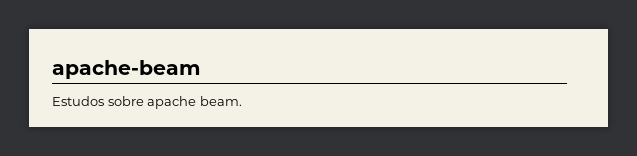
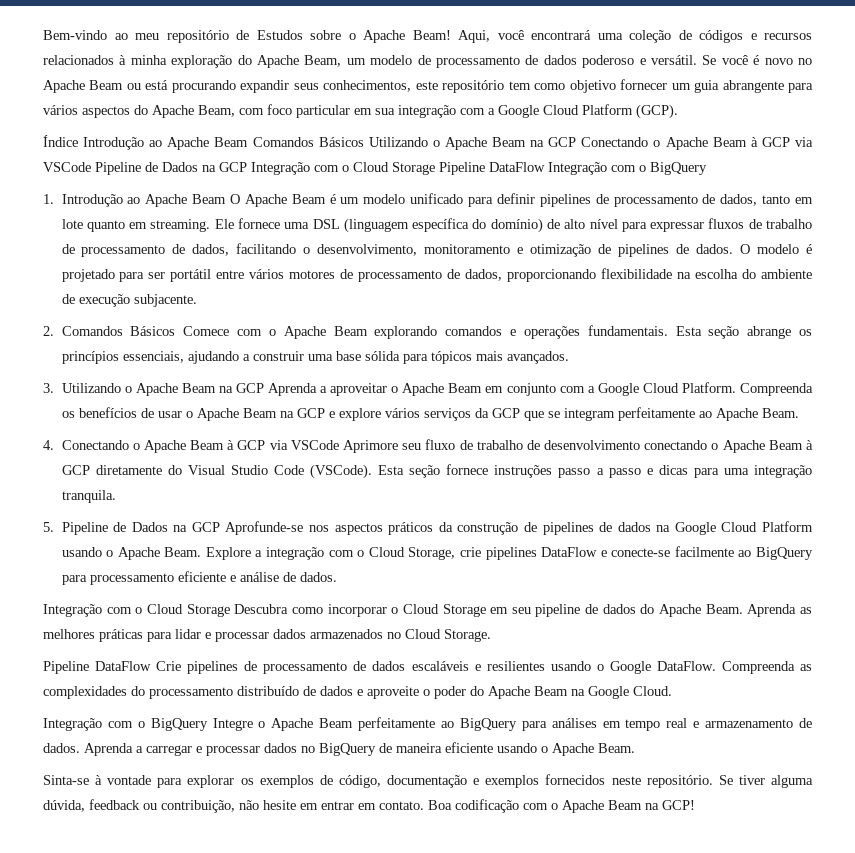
- apache-beam
- Estudos sobre apache beam.
+ Bem-vindo ao meu repositório de Estudos sobre o Apache Beam! Aqui, você encontrará uma coleção de códigos e recursos relacionados à minha exploração do Apache Beam, um modelo de processamento de dados poderoso e versátil. Se você é novo no Apache Beam ou está procurando expandir seus conhecimentos, este repositório tem como objetivo fornecer um guia abrangente para vários aspectos do Apache Beam, com foco particular em sua integração com a Google Cloud Platform (GCP).
+ Índice Introdução ao Apache Beam Comandos Básicos Utilizando o Apache Beam na GCP Conectando o Apache Beam à GCP via VSCode Pipeline de Dados na GCP Integração com o Cloud Storage Pipeline DataFlow Integração com o BigQuery
+ 1. Introdução ao Apache Beam O Apache Beam é um modelo unificado para definir pipelines de processamento de dados, tanto em lote quanto em streaming. Ele fornece uma DSL (linguagem específica do domínio) de alto nível para expressar fluxos de trabalho de processamento de dados, facilitando o desenvolvimento, monitoramento e otimização de pipelines de dados. O modelo é projetado para ser portátil entre vários motores de processamento de dados, proporcionando flexibilidade na escolha do ambiente de execução subjacente.
+ 2. Comandos Básicos Comece com o Apache Beam explorando comandos e operações fundamentais. Esta seção abrange os princípios essenciais, ajudando a construir uma base sólida para tópicos mais avançados.
+ 3. Utilizando o Apache Beam na GCP Aprenda a aproveitar o Apache Beam em conjunto com a Google Cloud Platform. Compreenda os benefícios de usar o Apache Beam na GCP e explore vários serviços da GCP que se integram perfeitamente ao Apache Beam.
+ 4. Conectando o Apache Beam à GCP via VSCode Aprimore seu fluxo de trabalho de desenvolvimento conectando o Apache Beam à GCP diretamente do Visual Studio Code (VSCode). Esta seção fornece instruções passo a passo e dicas para uma integração tranquila.
+ 5. Pipeline de Dados na GCP Aprofunde-se nos aspectos práticos da construção de pipelines de dados na Google Cloud Platform usando o Apache Beam. Explore a integração com o Cloud Storage, crie pipelines DataFlow e conecte-se facilmente ao BigQuery para processamento eficiente e análise de dados.
+ Integração com o Cloud Storage Descubra como incorporar o Cloud Storage em seu pipeline de dados do Apache Beam. Aprenda as melhores práticas para lidar e processar dados armazenados no Cloud Storage.
+ Pipeline DataFlow Crie pipelines de processamento de dados escaláveis e resilientes usando o Google DataFlow. Compreenda as complexidades do processamento distribuído de dados e aproveite o poder do Apache Beam na Google Cloud.
+ Integração com o BigQuery Integre o Apache Beam perfeitamente ao BigQuery para análises em tempo real e armazenamento de dados. Aprenda a carregar e processar dados no BigQuery de maneira eficiente usando o Apache Beam.
+ Sinta-se à vontade para explorar os exemplos de código, documentação e exemplos fornecidos neste repositório. Se tiver alguma dúvida, feedback ou contribuição, não hesite em entrar em contato. Boa codificação com o Apache Beam na GCP!

